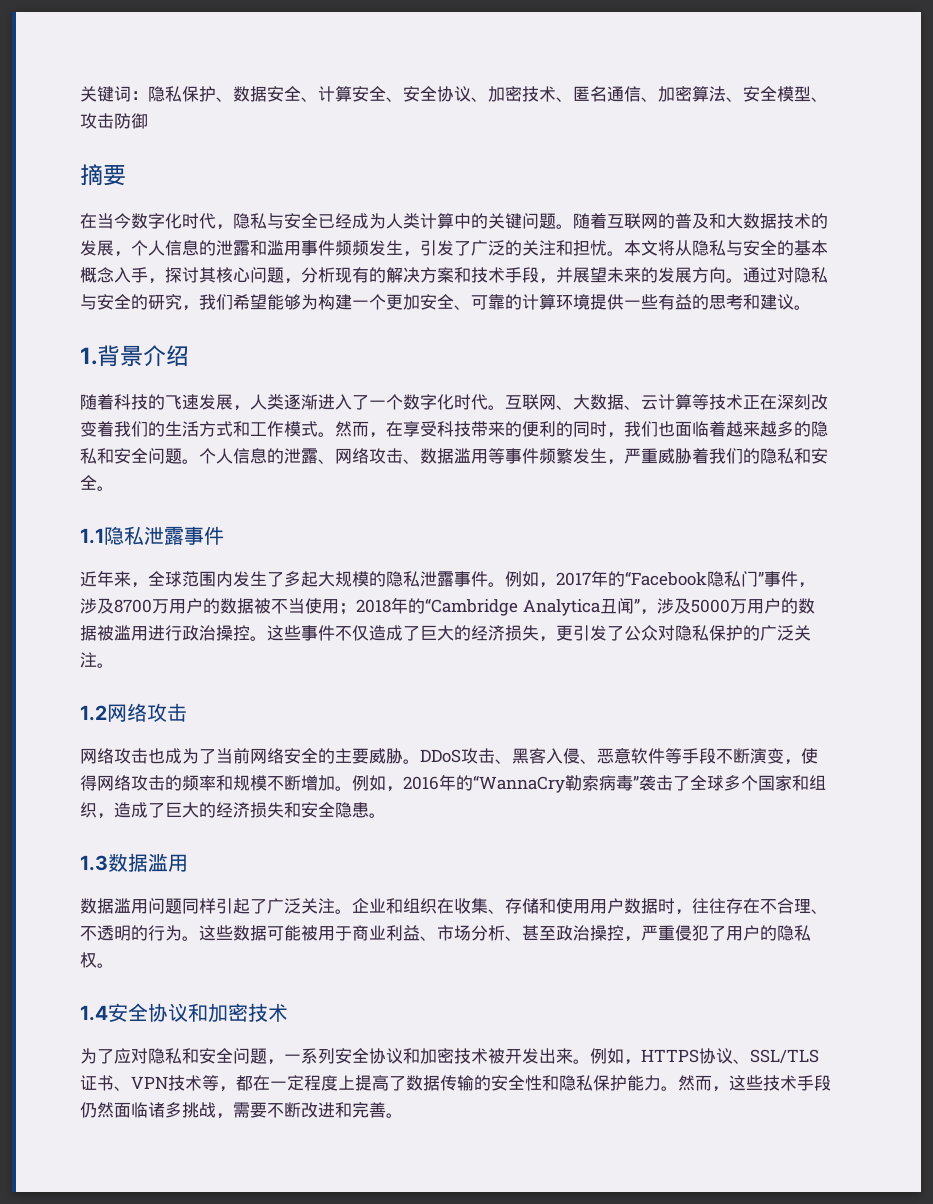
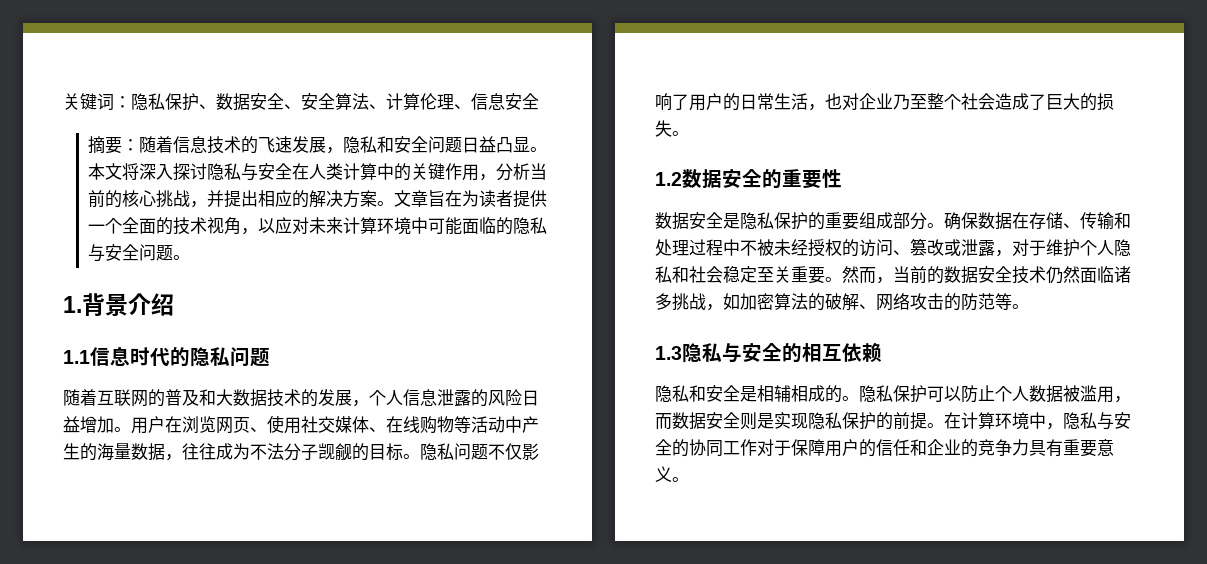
- 关键词：隐私保护、数据安全、计算安全、安全协议、加密技术、匿名通信、加密算法、安全模型、攻击防御
- 摘要
- 在当今数字化时代，隐私与安全已经成为人类计算中的关键问题。随着互联网的普及和大数据技术的发展，个人信息的泄露和滥用事件频频发生，引发了广泛的关注和担忧。本文将从隐私与安全的基本概念入手，探讨其核心问题，分析现有的解决方案和技术手段，并展望未来的发展方向。通过对隐私与安全的研究，我们希望能够为构建一个更加安全、可靠的计算环境提供一些有益的思考和建议。
+ 关键词：隐私保护、数据安全、安全算法、计算伦理、信息安全
+ 摘要：随着信息技术的飞速发展，隐私和安全问题日益凸显。本文将深入探讨隐私与安全在人类计算中的关键作用，分析当前的核心挑战，并提出相应的解决方案。文章旨在为读者提供一个全面的技术视角，以应对未来计算环境中可能面临的隐私与安全问题。
  1.背景介绍
- 随着科技的飞速发展，人类逐渐进入了一个数字化时代。互联网、大数据、云计算等技术正在深刻改变着我们的生活方式和工作模式。然而，在享受科技带来的便利的同时，我们也面临着越来越多的隐私和安全问题。个人信息的泄露、网络攻击、数据滥用等事件频繁发生，严重威胁着我们的隐私和安全。
- 1.1隐私泄露事件
- 近年来，全球范围内发生了多起大规模的隐私泄露事件。例如，2017年的“Facebook隐私门”事件，涉及8700万用户的数据被不当使用；2018年的“Cambridge Analytica丑闻”，涉及5000万用户的数据被滥用进行政治操控。这些事件不仅造成了巨大的经济损失，更引发了公众对隐私保护的广泛关注。
- 1.2网络攻击
- 网络攻击也成为了当前网络安全的主要威胁。DDoS攻击、黑客入侵、恶意软件等手段不断演变，使得网络攻击的频率和规模不断增加。例如，2016年的“WannaCry勒索病毒”袭击了全球多个国家和组织，造成了巨大的经济损失和安全隐患。
- 1.3数据滥用
- 数据滥用问题同样引起了广泛关注。企业和组织在收集、存储和使用用户数据时，往往存在不合理、不透明的行为。这些数据可能被用于商业利益、市场分析、甚至政治操控，严重侵犯了用户的隐私权。
- 1.4安全协议和加密技术
- 为了应对隐私和安全问题，一系列安全协议和加密技术被开发出来。例如，HTTPS协议、SSL/TLS证书、VPN技术等，都在一定程度上提高了数据传输的安全性和隐私保护能力。然而，这些技术手段仍然面临诸多挑战，需要不断改进和完善。
+ 1.1信息时代的隐私问题
+ 随着互联网的普及和大数据技术的发展，个人信息泄露的风险日益增加。用户在浏览网页、使用社交媒体、在线购物等活动中产生的海量数据，往往成为不法分子觊觎的目标。隐私问题不仅影响了用户的日常生活，也对企业乃至整个社会造成了巨大的损失。
+ 1.2数据安全的重要性
+ 数据安全是隐私保护的重要组成部分。确保数据在存储、传输和处理过程中不被未经授权的访问、篡改或泄露，对于维护个人隐私和社会稳定至关重要。然而，当前的数据安全技术仍然面临诸多挑战，如加密算法的破解、网络攻击的防范等。
+ 1.3隐私与安全的相互依赖
+ 隐私和安全是相辅相成的。隐私保护可以防止个人数据被滥用，而数据安全则是实现隐私保护的前提。在计算环境中，隐私与安全的协同工作对于保障用户的信任和企业的竞争力具有重要意义。

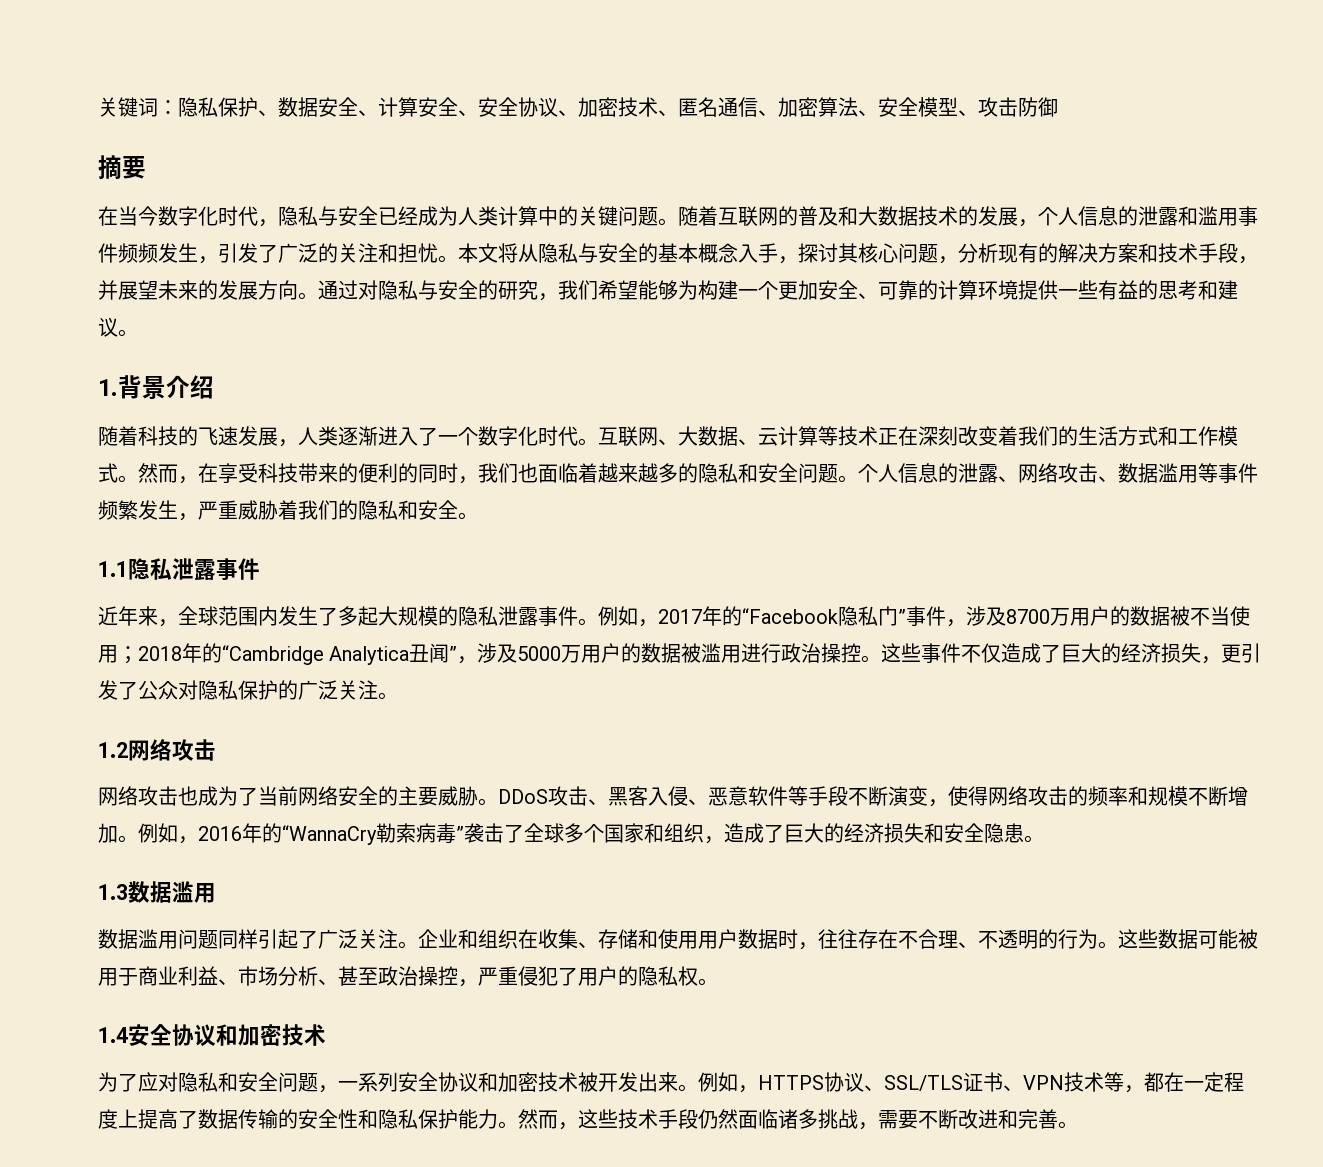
- 关键词：隐私保护、数据安全、安全算法、计算伦理、信息安全
- 摘要：随着信息技术的飞速发展，隐私和安全问题日益凸显。本文将深入探讨隐私与安全在人类计算中的关键作用，分析当前的核心挑战，并提出相应的解决方案。文章旨在为读者提供一个全面的技术视角，以应对未来计算环境中可能面临的隐私与安全问题。
+ 关键词：隐私保护、数据安全、计算安全、安全协议、加密技术、匿名通信、加密算法、安全模型、攻击防御
+ 摘要
+ 在当今数字化时代，隐私与安全已经成为人类计算中的关键问题。随着互联网的普及和大数据技术的发展，个人信息的泄露和滥用事件频频发生，引发了广泛的关注和担忧。本文将从隐私与安全的基本概念入手，探讨其核心问题，分析现有的解决方案和技术手段，并展望未来的发展方向。通过对隐私与安全的研究，我们希望能够为构建一个更加安全、可靠的计算环境提供一些有益的思考和建议。
  1.背景介绍
- 1.1信息时代的隐私问题
- 随着互联网的普及和大数据技术的发展，个人信息泄露的风险日益增加。用户在浏览网页、使用社交媒体、在线购物等活动中产生的海量数据，往往成为不法分子觊觎的目标。隐私问题不仅影响了用户的日常生活，也对企业乃至整个社会造成了巨大的损失。
- 1.2数据安全的重要性
- 数据安全是隐私保护的重要组成部分。确保数据在存储、传输和处理过程中不被未经授权的访问、篡改或泄露，对于维护个人隐私和社会稳定至关重要。然而，当前的数据安全技术仍然面临诸多挑战，如加密算法的破解、网络攻击的防范等。
- 1.3隐私与安全的相互依赖
- 隐私和安全是相辅相成的。隐私保护可以防止个人数据被滥用，而数据安全则是实现隐私保护的前提。在计算环境中，隐私与安全的协同工作对于保障用户的信任和企业的竞争力具有重要意义。
+ 随着科技的飞速发展，人类逐渐进入了一个数字化时代。互联网、大数据、云计算等技术正在深刻改变着我们的生活方式和工作模式。然而，在享受科技带来的便利的同时，我们也面临着越来越多的隐私和安全问题。个人信息的泄露、网络攻击、数据滥用等事件频繁发生，严重威胁着我们的隐私和安全。
+ 1.1隐私泄露事件
+ 近年来，全球范围内发生了多起大规模的隐私泄露事件。例如，2017年的“Facebook隐私门”事件，涉及8700万用户的数据被不当使用；2018年的“Cambridge Analytica丑闻”，涉及5000万用户的数据被滥用进行政治操控。这些事件不仅造成了巨大的经济损失，更引发了公众对隐私保护的广泛关注。
+ 1.2网络攻击
+ 网络攻击也成为了当前网络安全的主要威胁。DDoS攻击、黑客入侵、恶意软件等手段不断演变，使得网络攻击的频率和规模不断增加。例如，2016年的“WannaCry勒索病毒”袭击了全球多个国家和组织，造成了巨大的经济损失和安全隐患。
+ 1.3数据滥用
+ 数据滥用问题同样引起了广泛关注。企业和组织在收集、存储和使用用户数据时，往往存在不合理、不透明的行为。这些数据可能被用于商业利益、市场分析、甚至政治操控，严重侵犯了用户的隐私权。
+ 1.4安全协议和加密技术
+ 为了应对隐私和安全问题，一系列安全协议和加密技术被开发出来。例如，HTTPS协议、SSL/TLS证书、VPN技术等，都在一定程度上提高了数据传输的安全性和隐私保护能力。然而，这些技术手段仍然面临诸多挑战，需要不断改进和完善。

